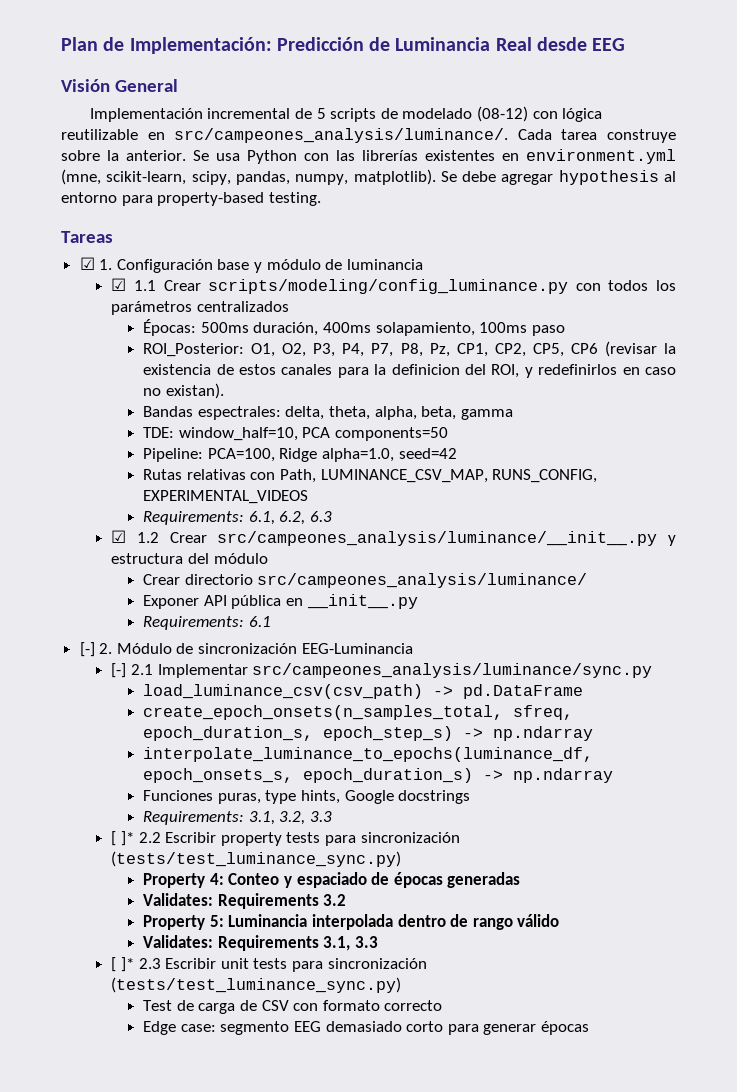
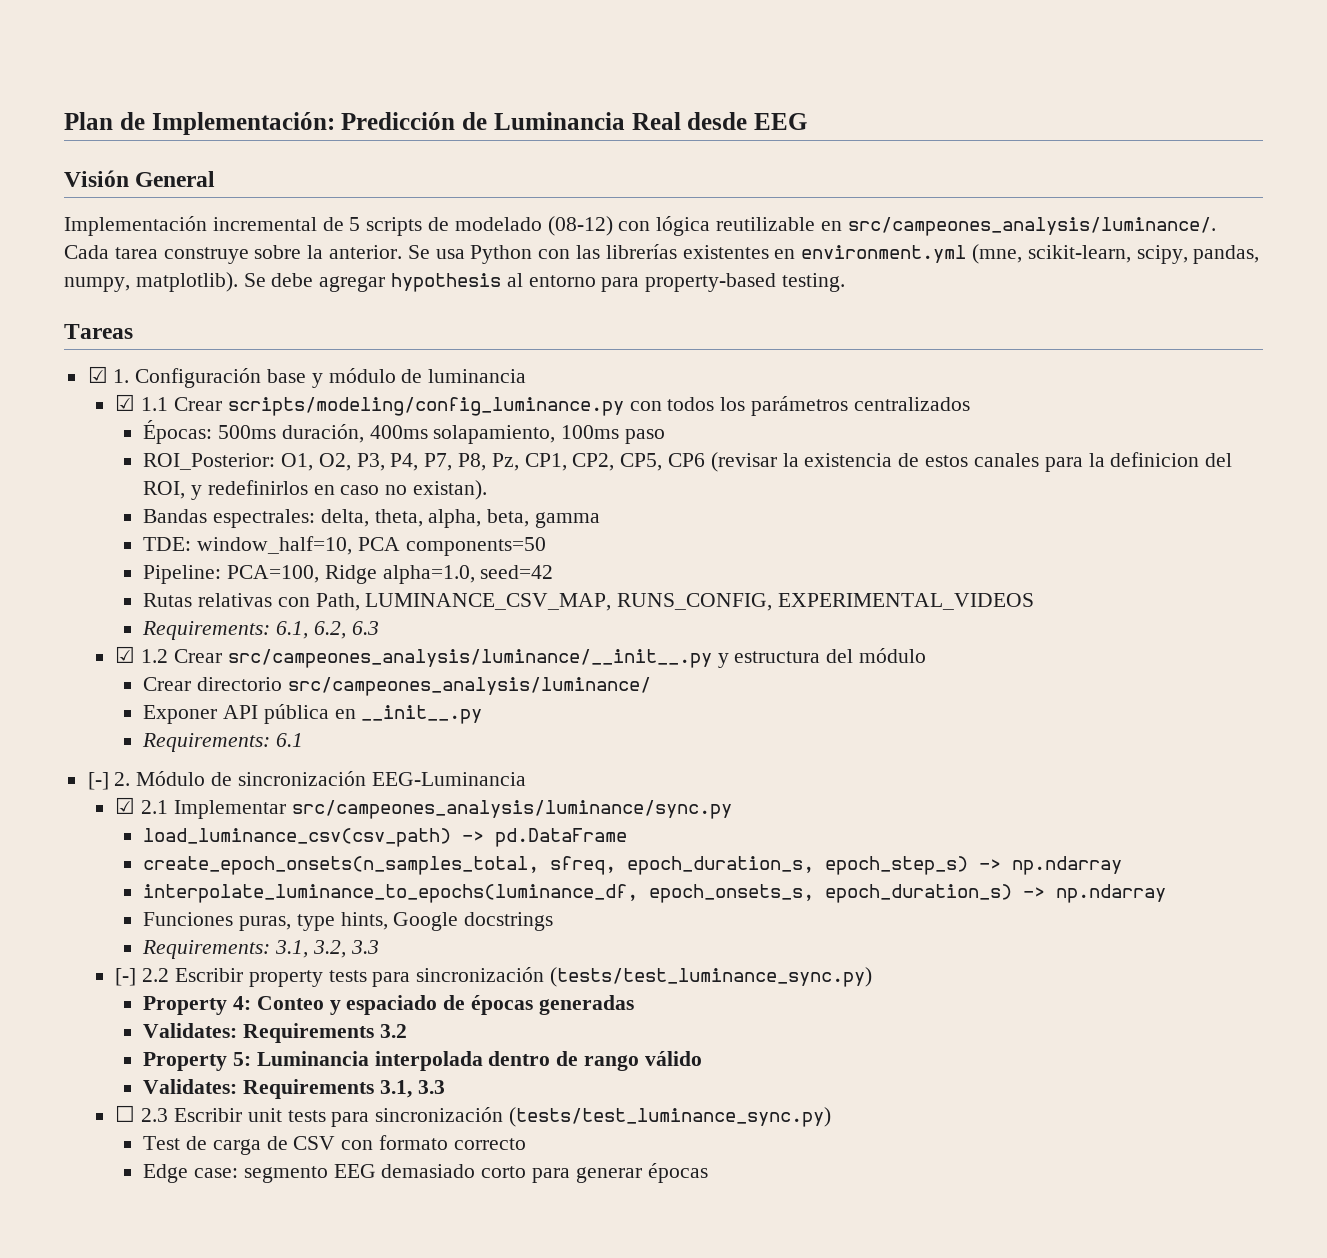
- [-] 2.1 Implementar src/campeones_analysis/luminance/sync.py
+ ☑ 2.1 Implementar src/campeones_analysis/luminance/sync.py
- [ ]* 2.2 Escribir property tests para sincronización (tests/test_luminance_sync.py)
+ [-] 2.2 Escribir property tests para sincronización (tests/test_luminance_sync.py)
- [ ]* 2.3 Escribir unit tests para sincronización (tests/test_luminance_sync.py)
+ ☐ 2.3 Escribir unit tests para sincronización (tests/test_luminance_sync.py)

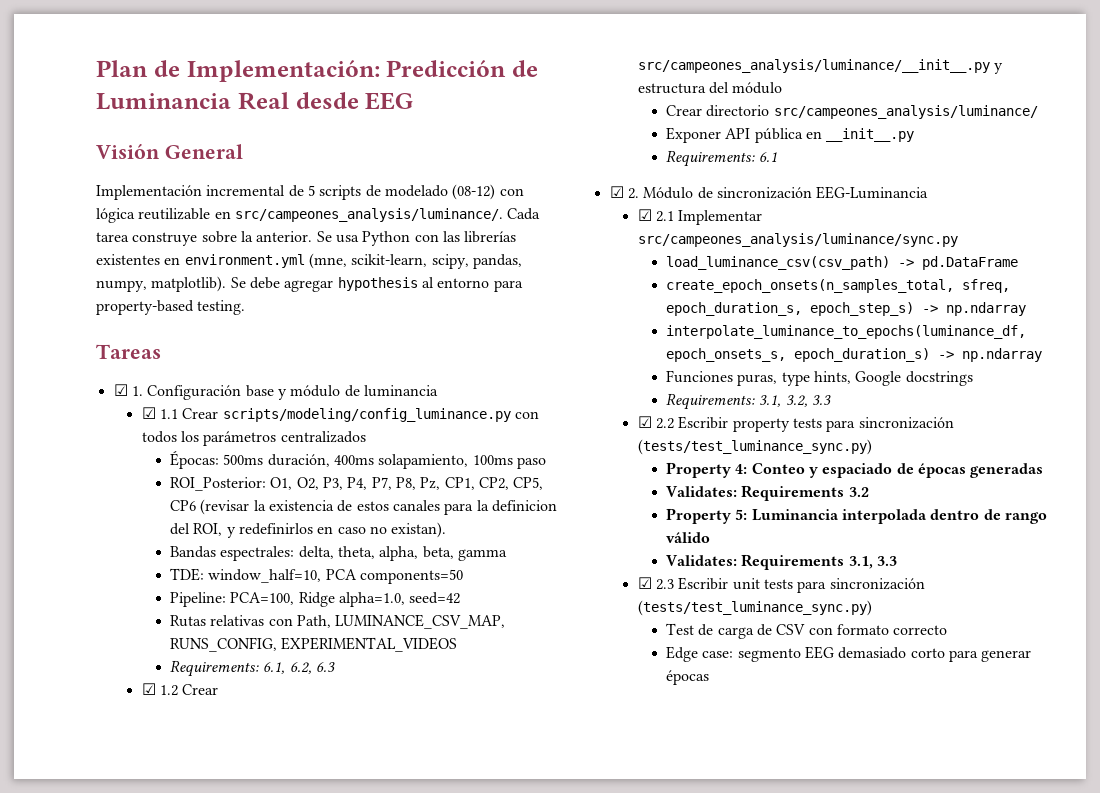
- [-] 2. Módulo de sincronización EEG-Luminancia
+ ☑ 2. Módulo de sincronización EEG-Luminancia
- [-] 2.2 Escribir property tests para sincronización (tests/test_luminance_sync.py)
+ ☑ 2.2 Escribir property tests para sincronización (tests/test_luminance_sync.py)
- ☐ 2.3 Escribir unit tests para sincronización (tests/test_luminance_sync.py)
+ ☑ 2.3 Escribir unit tests para sincronización (tests/test_luminance_sync.py)

